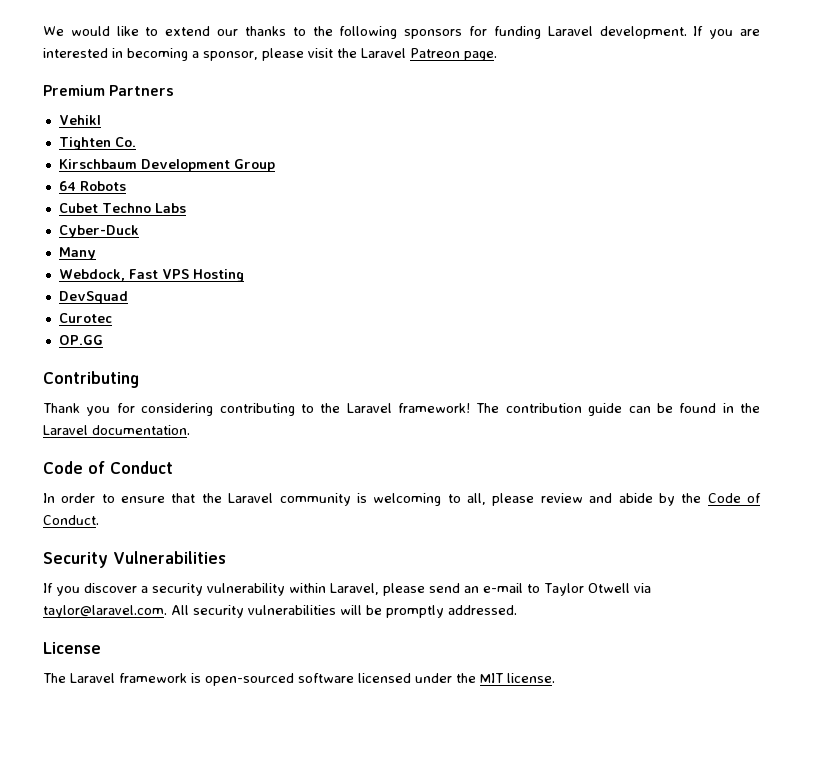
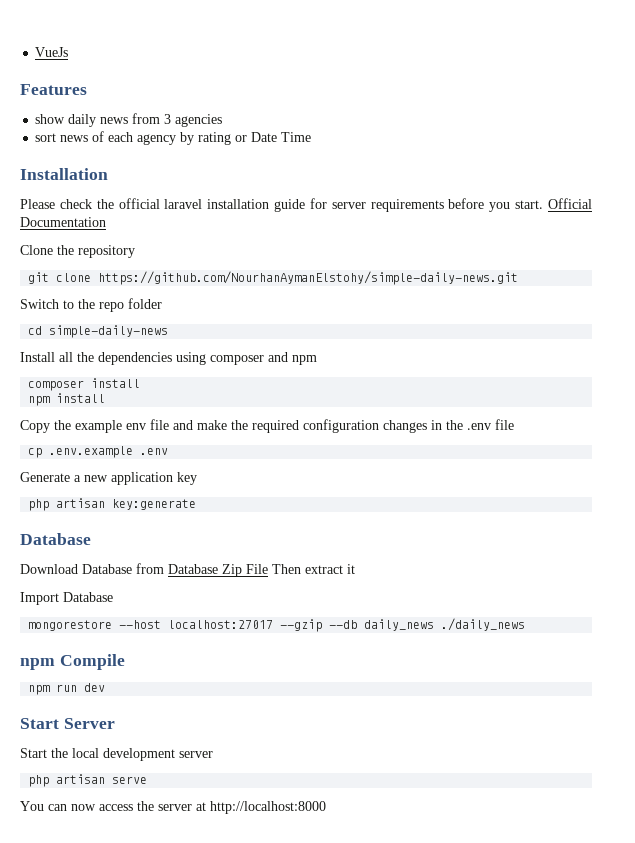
- We would like to extend our thanks to the following sponsors for funding Laravel development. If you are interested in becoming a sponsor, please visit the Laravel Patreon page.
- Premium Partners
- Vehikl
- Tighten Co.
- Kirschbaum Development Group
- 64 Robots
- Cubet Techno Labs
- Cyber-Duck
- Many
- Webdock, Fast VPS Hosting
- DevSquad
- Curotec
- OP.GG
- Contributing
- Thank you for considering contributing to the Laravel framework! The contribution guide can be found in the Laravel documentation.
- Code of Conduct
- In order to ensure that the Laravel community is welcoming to all, please review and abide by the Code of Conduct.
- Security Vulnerabilities
- If you discover a security vulnerability within Laravel, please send an e-mail to Taylor Otwell via taylor@laravel.com. All security vulnerabilities will be promptly addressed.
- License
- The Laravel framework is open-sourced software licensed under the MIT license.
+ VueJs
+ Features
+ show daily news from 3 agencies
+ sort news of each agency by rating or Date Time
+ Installation
+ Please check the official laravel installation guide for server requirements before you start. Official Documentation
+ Clone the repository
+ git clone https://github.com/NourhanAymanElstohy/simple-daily-news.git
+ Switch to the repo folder
+ cd simple-daily-news
+ Install all the dependencies using composer and npm
+ composer install
+ npm install
+ Copy the example env file and make the required configuration changes in the .env file
+ cp .env.example .env
+ Generate a new application key
+ php artisan key:generate
+ Database
+ Download Database from Database Zip File Then extract it
+ Import Database
+ mongorestore --host localhost:27017 --gzip --db daily_news ./daily_news
+ npm Compile
+ npm run dev
+ Start Server
+ Start the local development server
+ php artisan serve
+ You can now access the server at http://localhost:8000

